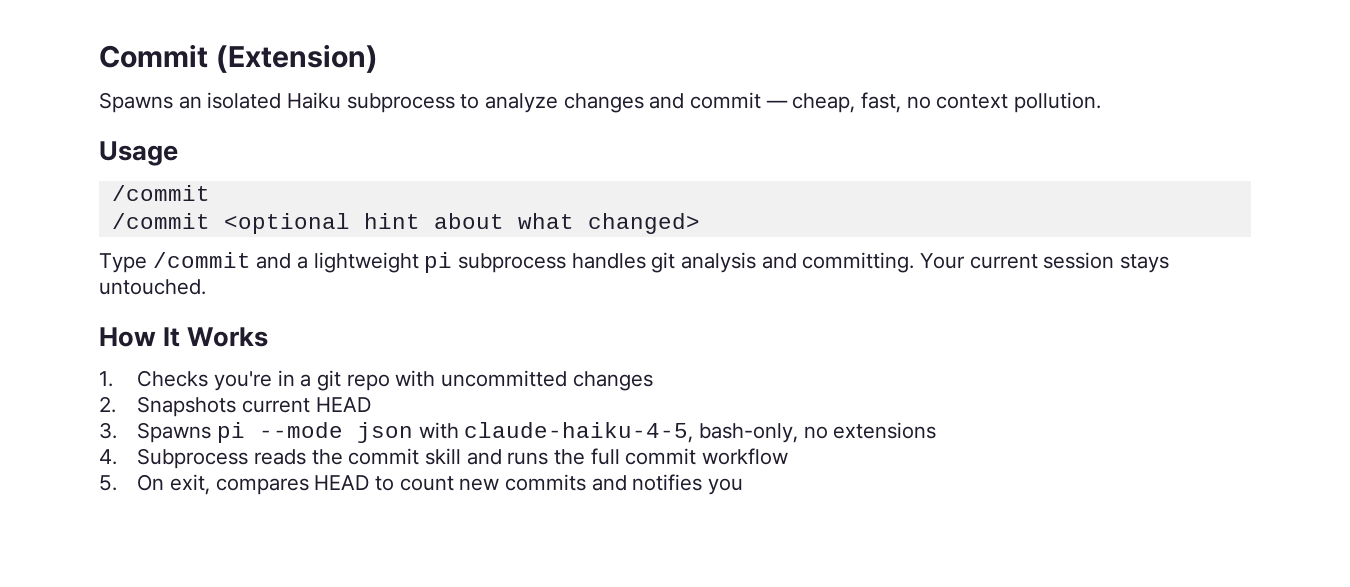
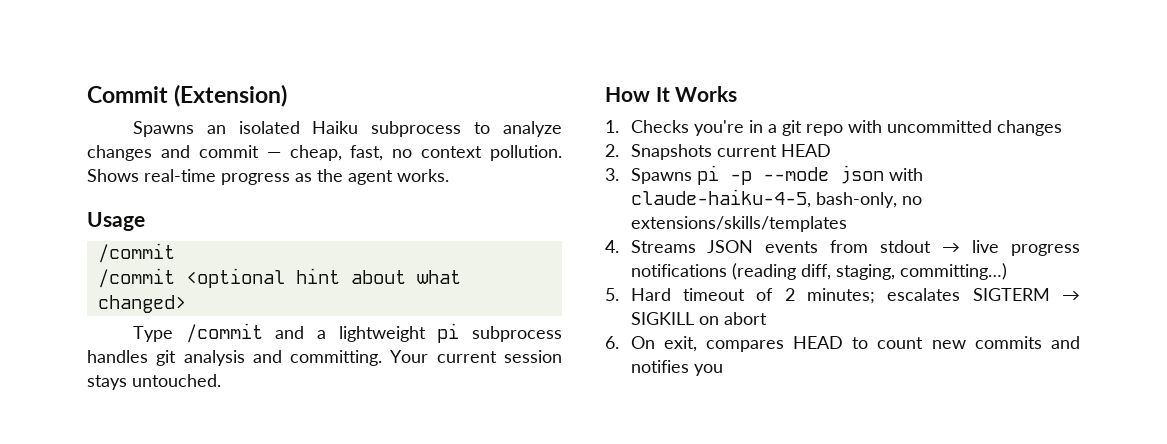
+ Shows real-time progress as the agent works.
- 3. Spawns pi --mode json with claude-haiku-4-5, bash-only, no extensions
+ 3. Spawns pi -p --mode json with claude-haiku-4-5, bash-only, no extensions/skills/templates
- 4. Subprocess reads the commit skill and runs the full commit workflow
- 5. On exit, compares HEAD to count new commits and notifies you
+ 4. Streams JSON events from stdout → live progress notifications (reading diff, staging, committing…)
+ 5. Hard timeout of 2 minutes; escalates SIGTERM → SIGKILL on abort
+ 6. On exit, compares HEAD to count new commits and notifies you

